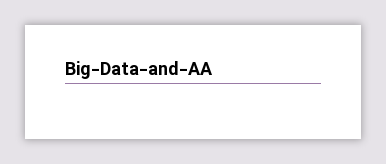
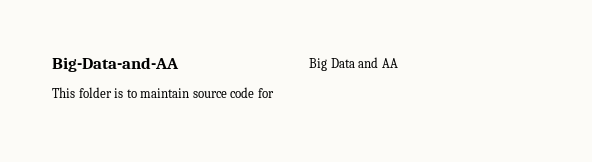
+ This folder is to maintain source code for Big Data and AA

